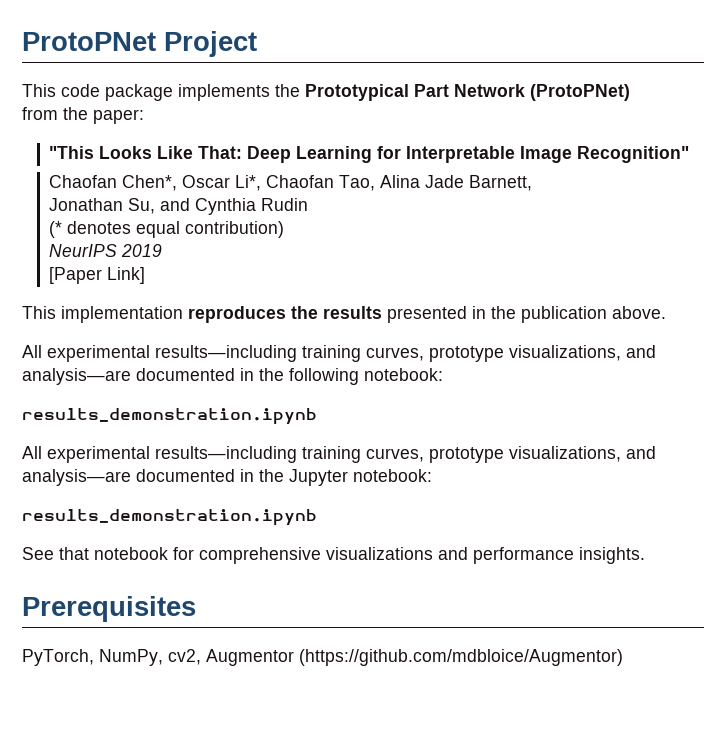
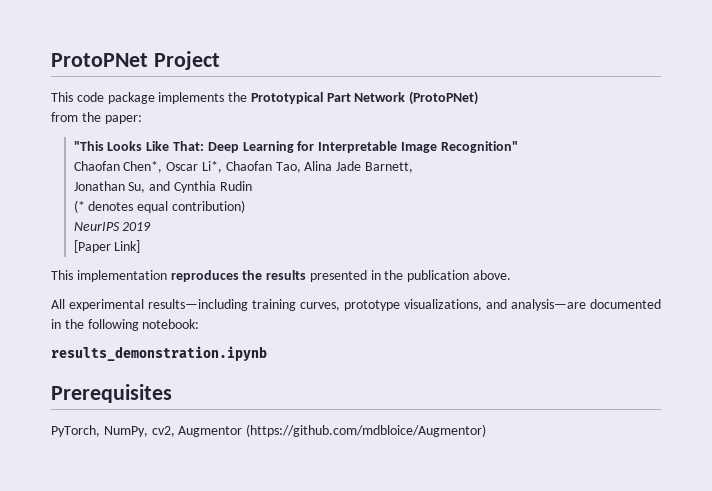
- All experimental results—including training curves, prototype visualizations, and analysis—are documented in the Jupyter notebook:
- results_demonstration.ipynb
- See that notebook for comprehensive visualizations and performance insights.

